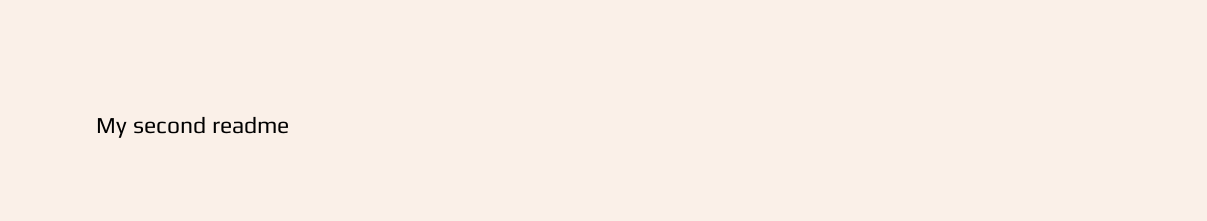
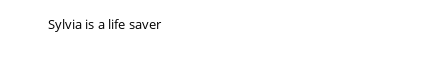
- My second readme
+ Sylvia is a life saver

